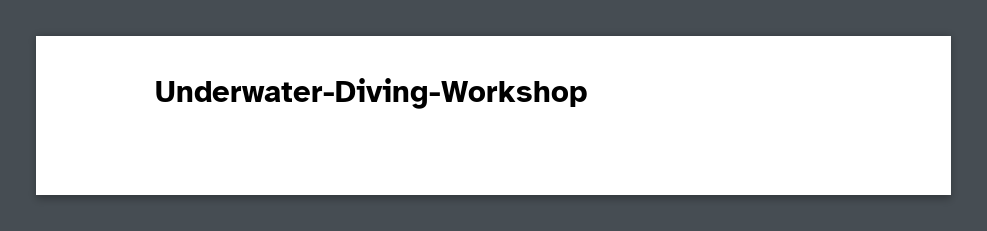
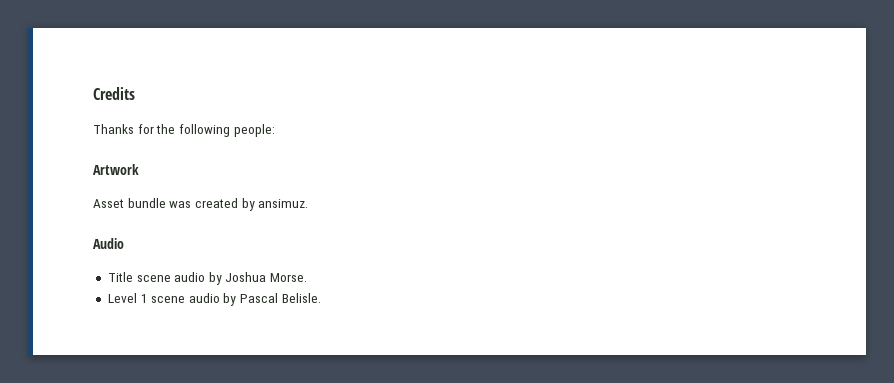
- Underwater-Diving-Workshop
+ Credits
+ Thanks for the following people:
+ Artwork
+ Asset bundle was created by ansimuz.
+ Audio
+ Title scene audio by Joshua Morse.
+ Level 1 scene audio by Pascal Belisle.

